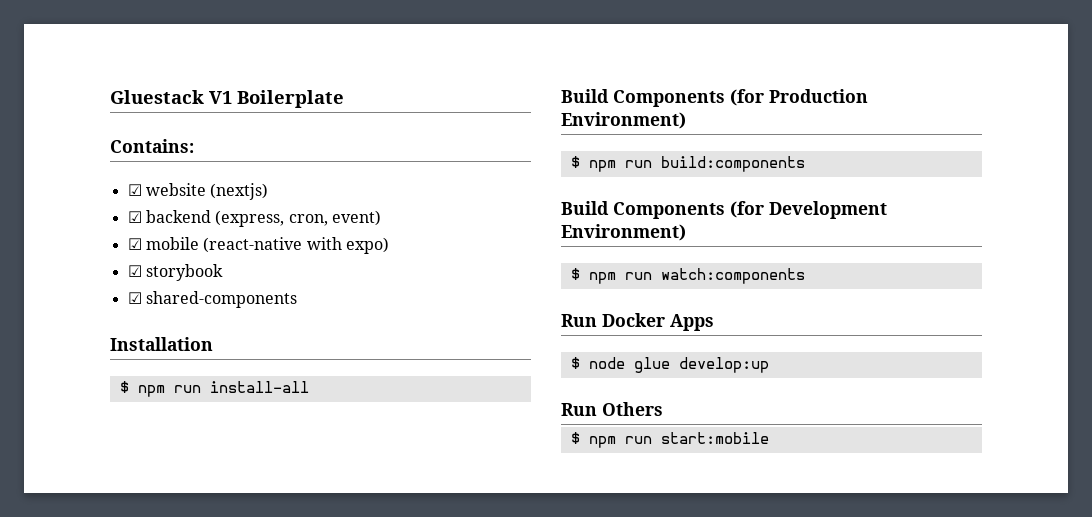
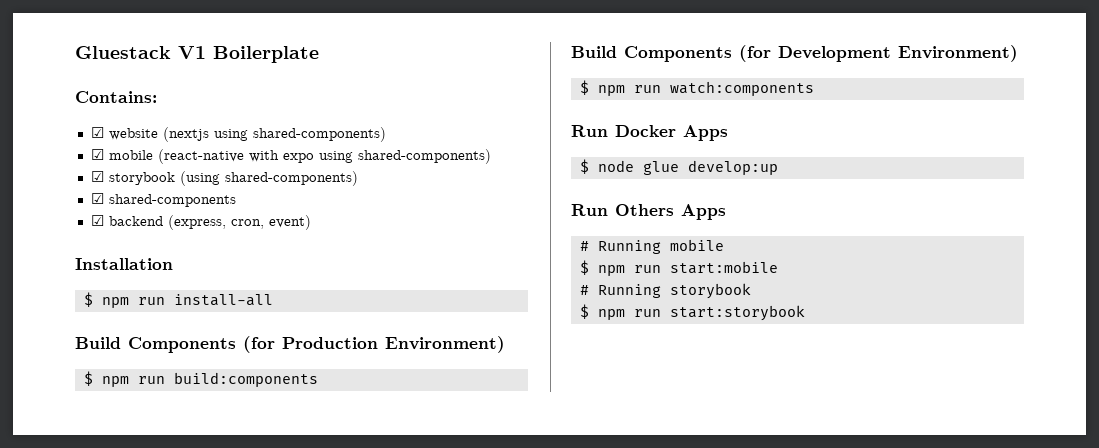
- ☑ website (nextjs)
+ ☑ website (nextjs using shared-components)
+ ☑ mobile (react-native with expo using shared-components)
+ ☑ storybook (using shared-components)
+ ☑ shared-components
- ☑ mobile (react-native with expo)
- ☑ storybook
- ☑ shared-components
- Run Others
+ Run Others Apps
+ # Running mobile
+ # Running storybook
+ $ npm run start:storybook

